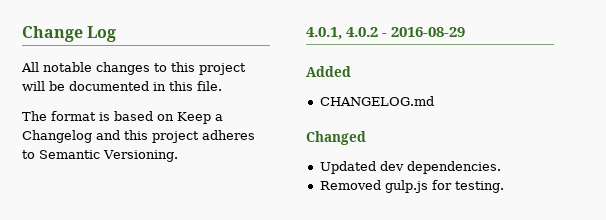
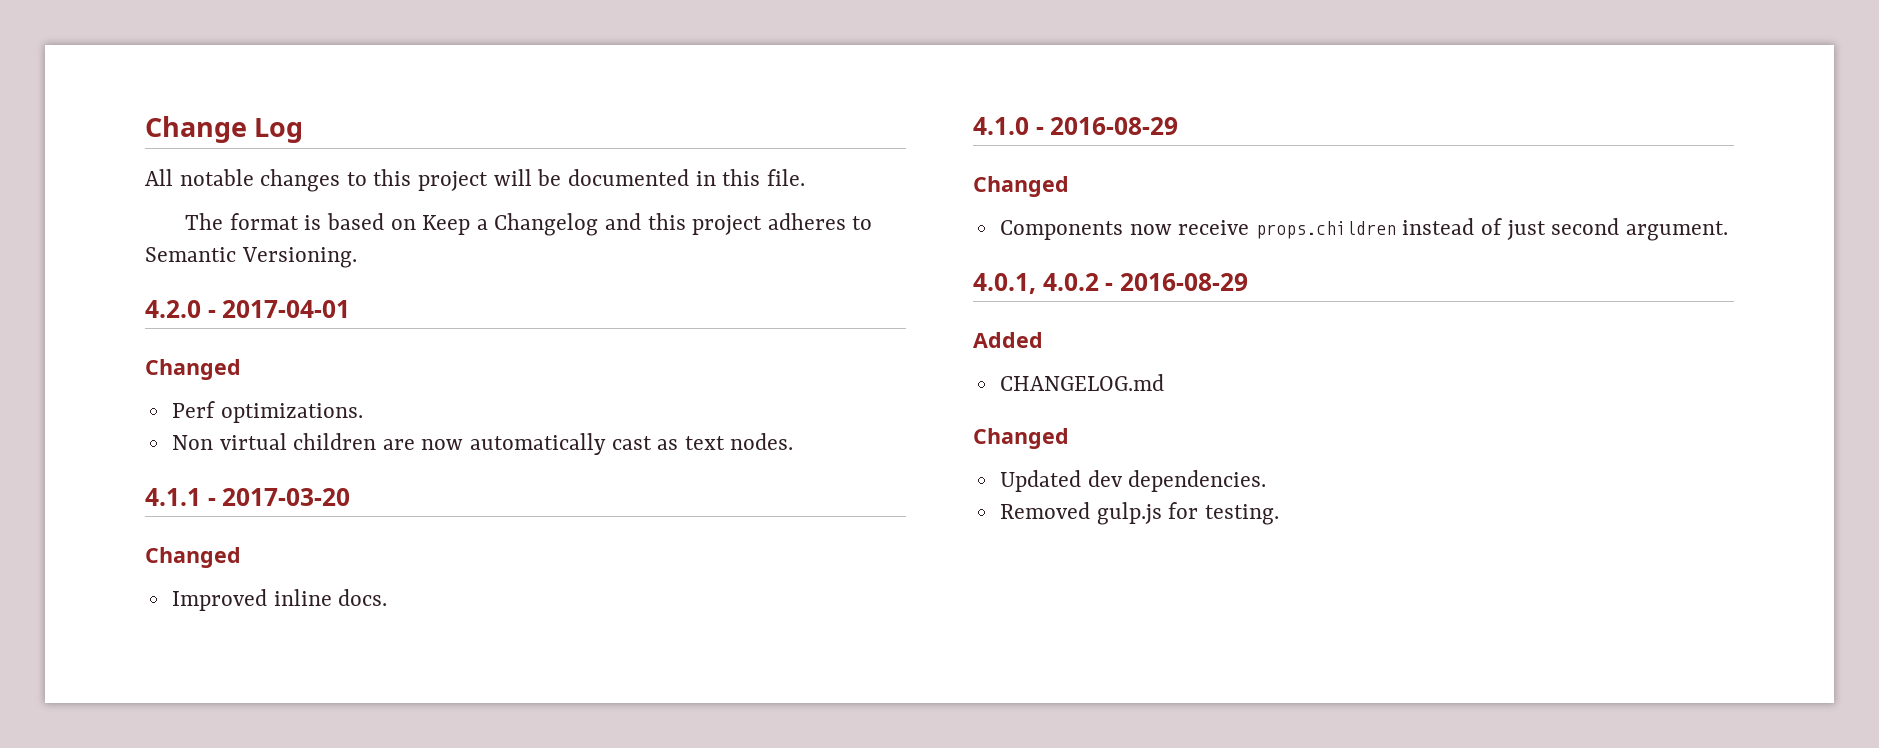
+ 4.2.0 - 2017-04-01
+ Changed
+ Perf optimizations.
+ Non virtual children are now automatically cast as text nodes.
+ 4.1.1 - 2017-03-20
+ Changed
+ Improved inline docs.
+ 4.1.0 - 2016-08-29
+ Changed
+ Components now receive props.children instead of just second argument.

